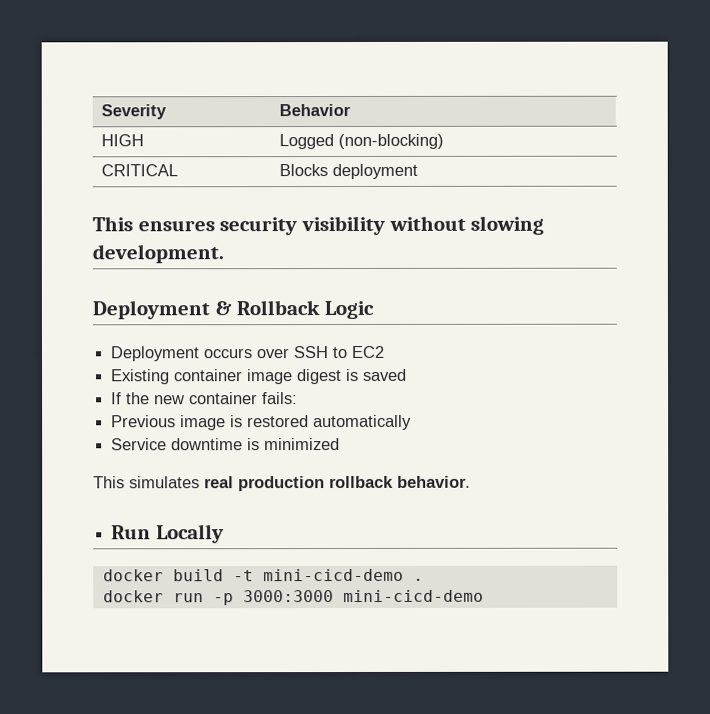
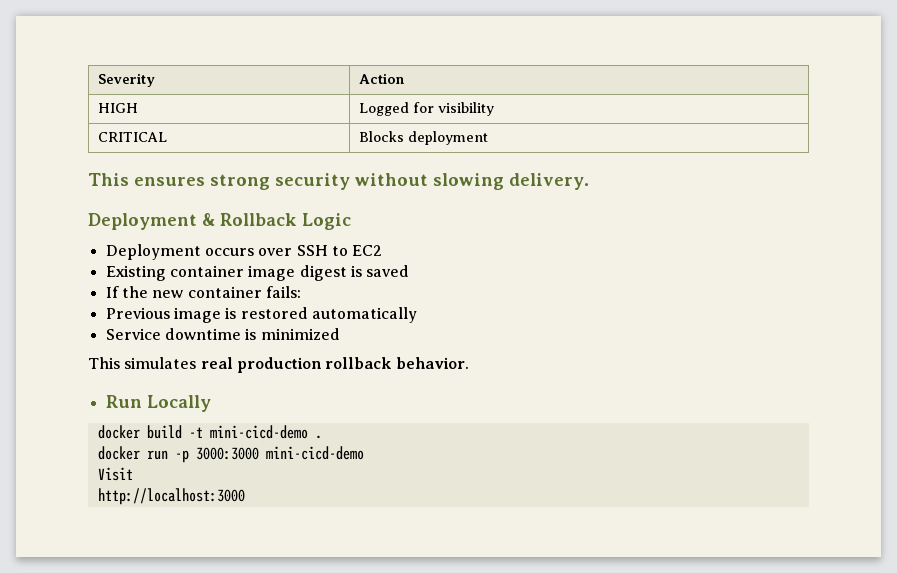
- Severity | Behavior
+ Severity | Action
- HIGH | Logged (non-blocking)
+ HIGH | Logged for visibility
- This ensures security visibility without slowing development.
+ This ensures strong security without slowing delivery.
+ Visit
+ http://localhost:3000

